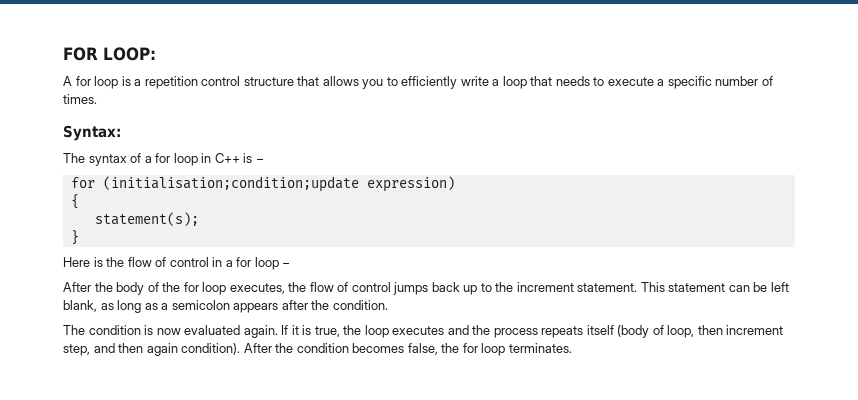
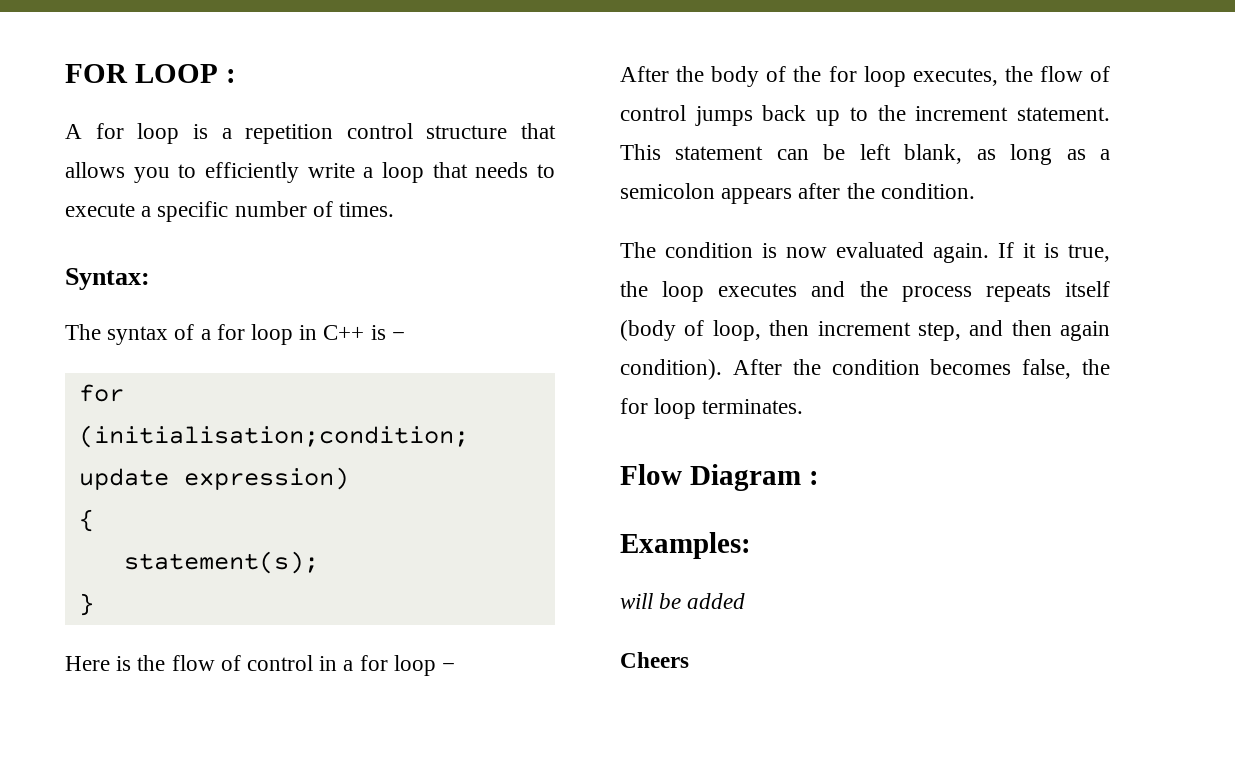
- FOR LOOP:
+ FOR LOOP :
+ Flow Diagram :
+ Examples:
+ will be added
+ Cheers

